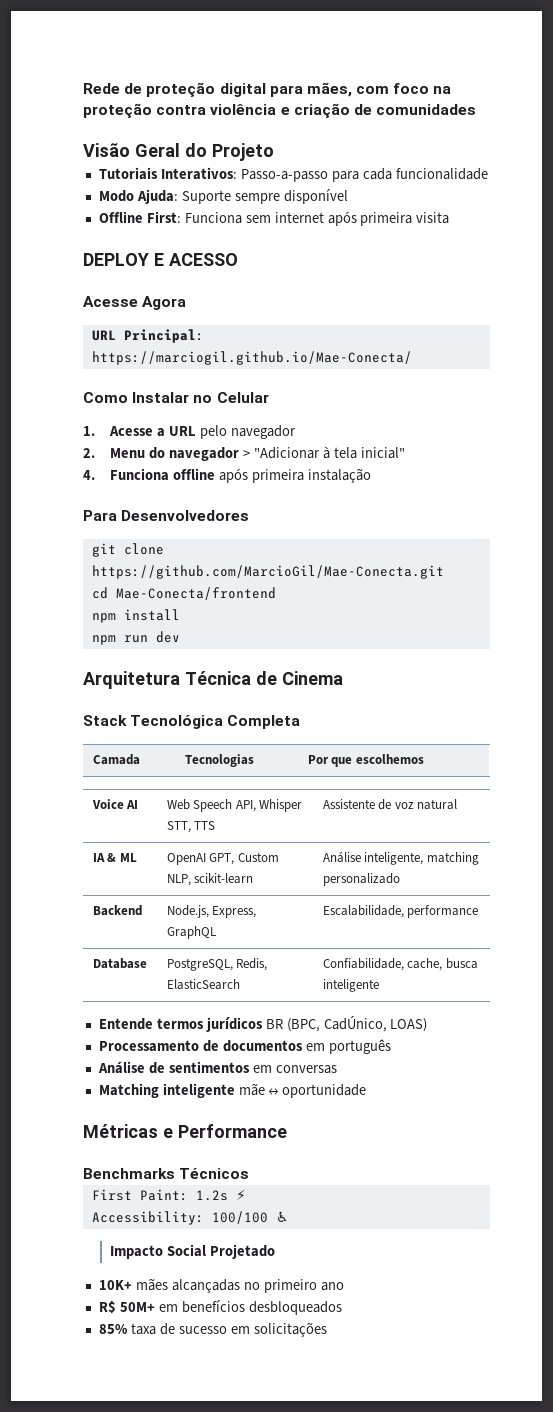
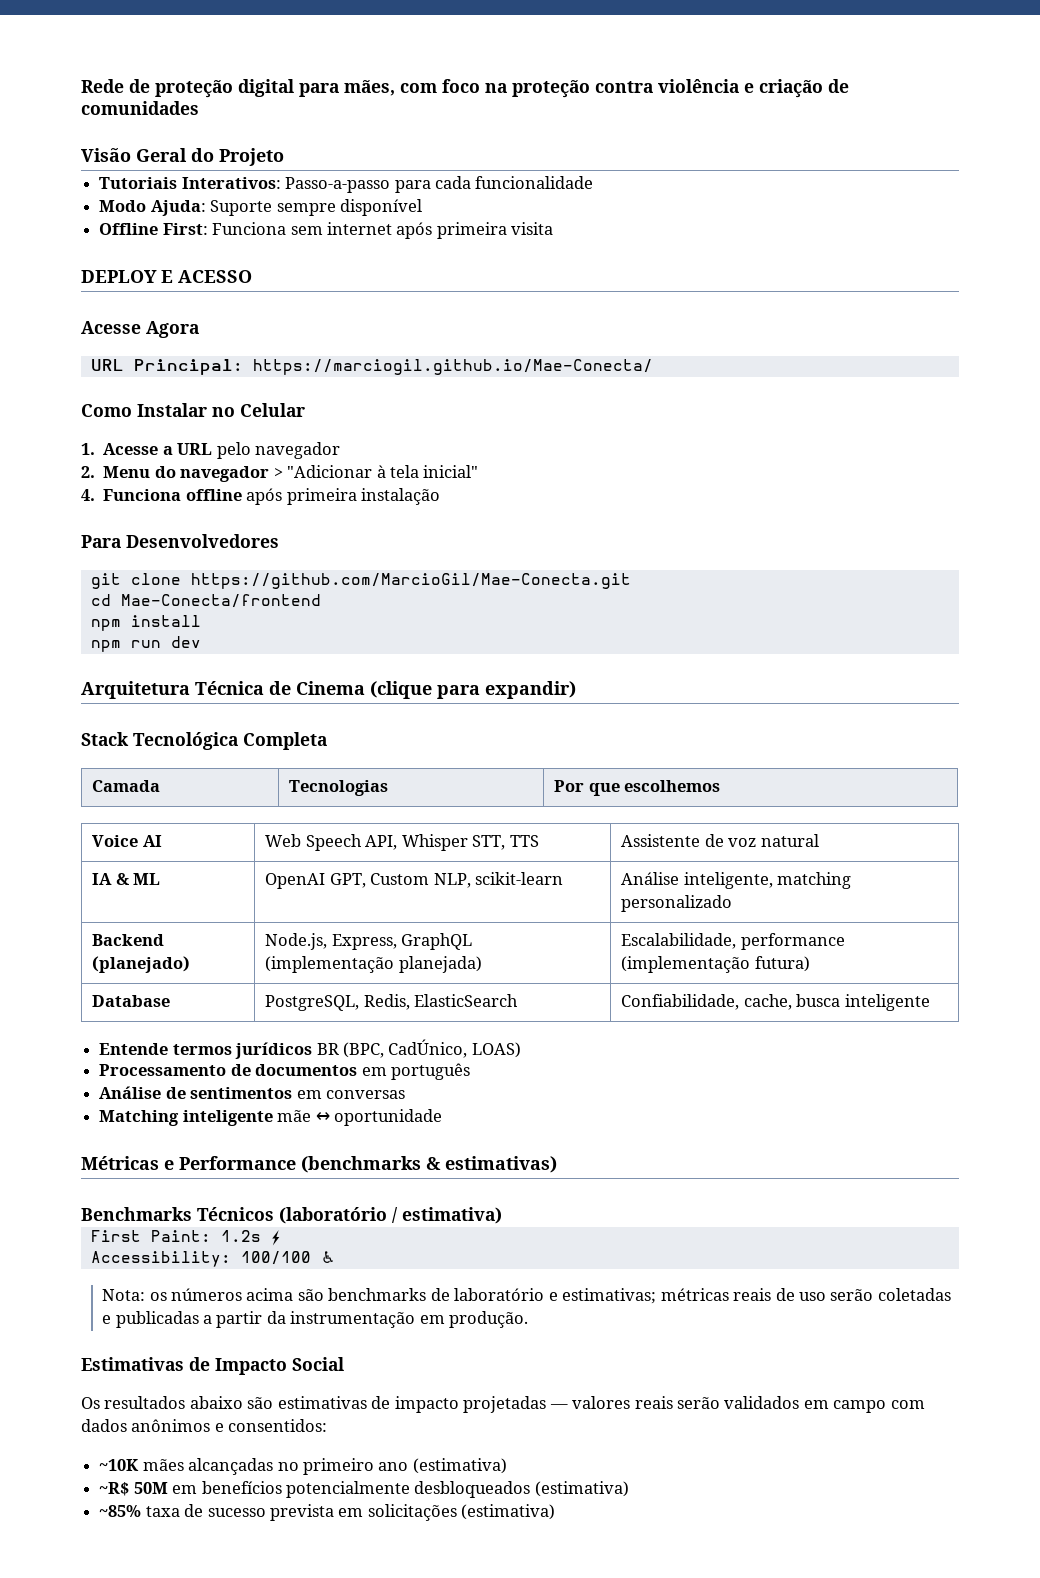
- Arquitetura Técnica de Cinema
+ Arquitetura Técnica de Cinema (clique para expandir)
- Backend | Node.js, Express, GraphQL | Escalabilidade, performance
+ Backend (planejado) | Node.js, Express, GraphQL (implementação planejada) | Escalabilidade, performance (implementação futura)
- Métricas e Performance
+ Métricas e Performance (benchmarks & estimativas)
- Benchmarks Técnicos
+ Benchmarks Técnicos (laboratório / estimativa)
- Impacto Social Projetado
- 10K+ mães alcançadas no primeiro ano
- R$ 50M+ em benefícios desbloqueados
- 85% taxa de sucesso em solicitações
+ Nota: os números acima são benchmarks de laboratório e estimativas; métricas reais de uso serão coletadas e publicadas a partir da instrumentação em produção.
+ Estimativas de Impacto Social
+ Os resultados abaixo são estimativas de impacto projetadas — valores reais serão validados em campo com dados anônimos e consentidos:
+ ~10K mães alcançadas no primeiro ano (estimativa)
+ ~R$ 50M em benefícios potencialmente desbloqueados (estimativa)
+ ~85% taxa de sucesso prevista em solicitações (estimativa)

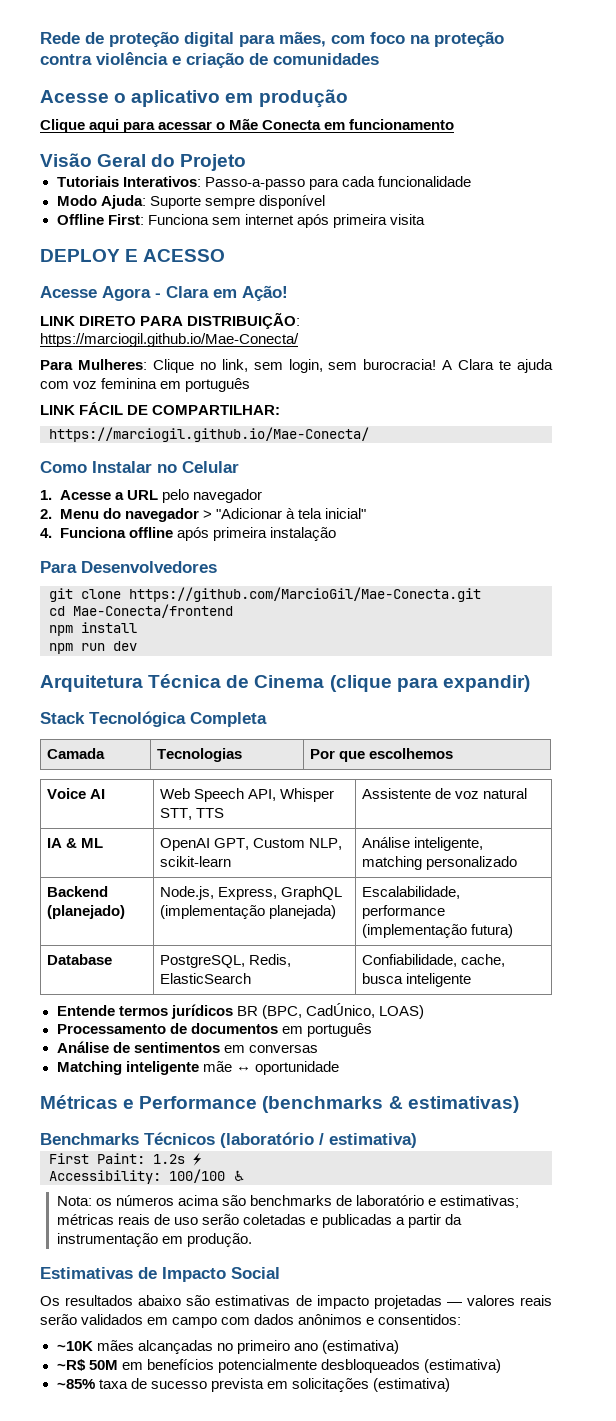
+ Acesse o aplicativo em produção
+ Clique aqui para acessar o Mãe Conecta em funcionamento
- Acesse Agora
- URL Principal: https://marciogil.github.io/Mae-Conecta/
+ Acesse Agora - Clara em Ação!
+ LINK DIRETO PARA DISTRIBUIÇÃO: https://marciogil.github.io/Mae-Conecta/
+ Para Mulheres: Clique no link, sem login, sem burocracia! A Clara te ajuda com voz feminina em português
+ LINK FÁCIL DE COMPARTILHAR:
+ https://marciogil.github.io/Mae-Conecta/

